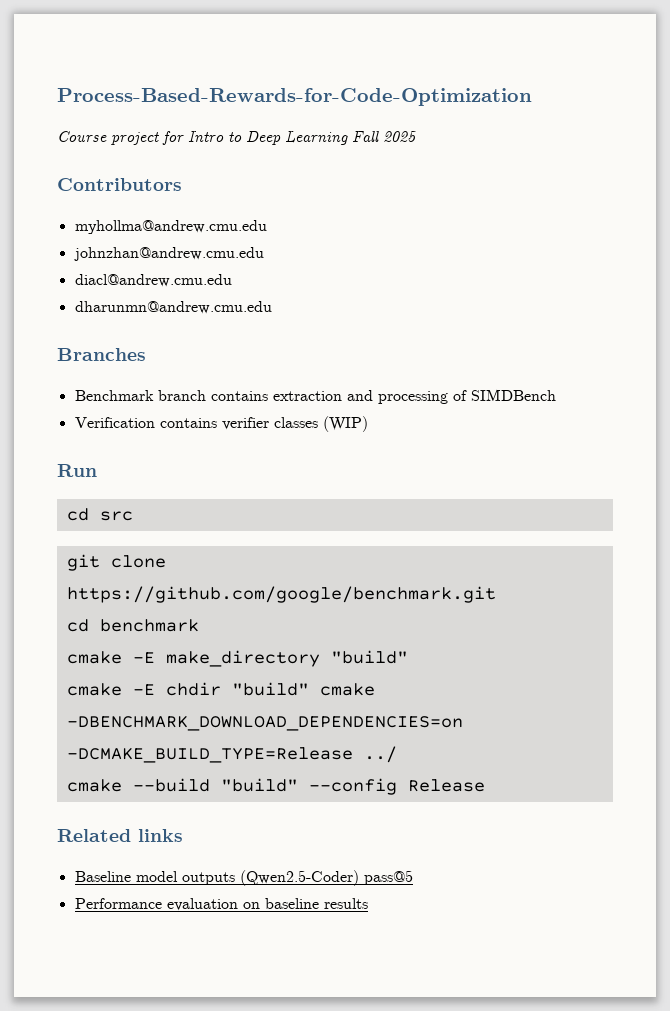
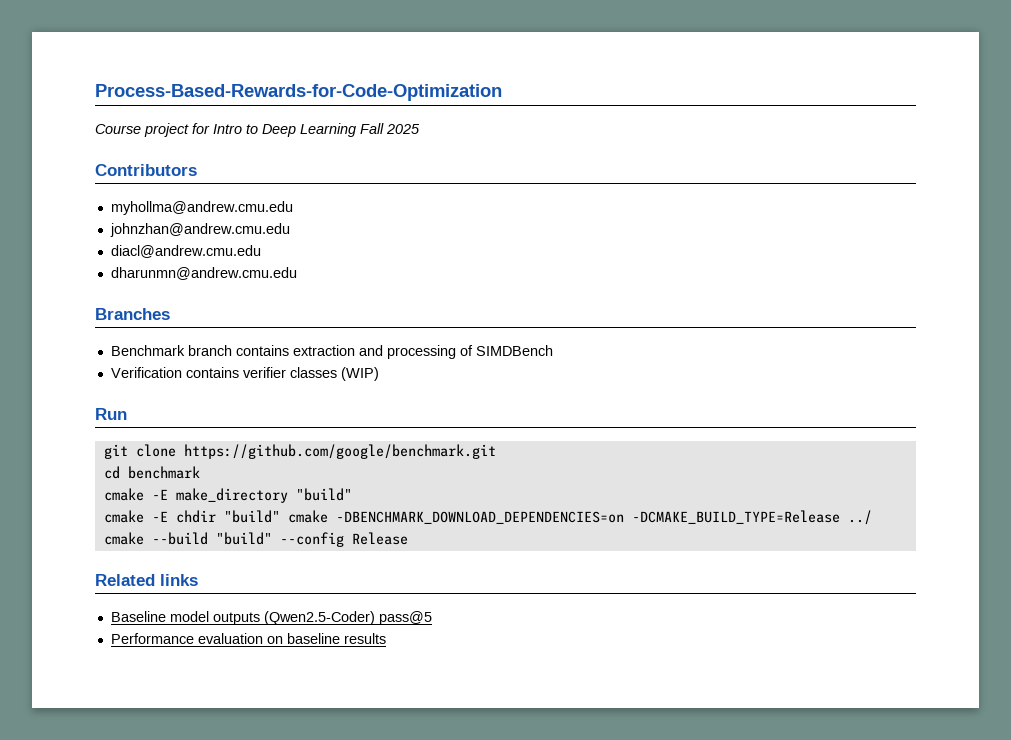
- cd src

